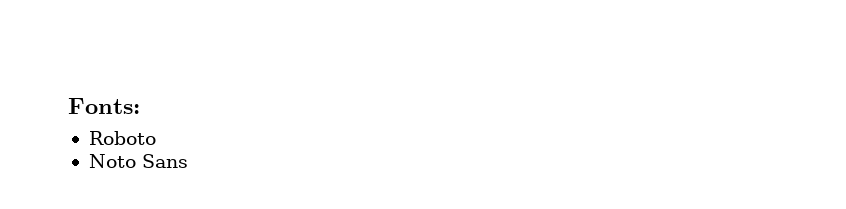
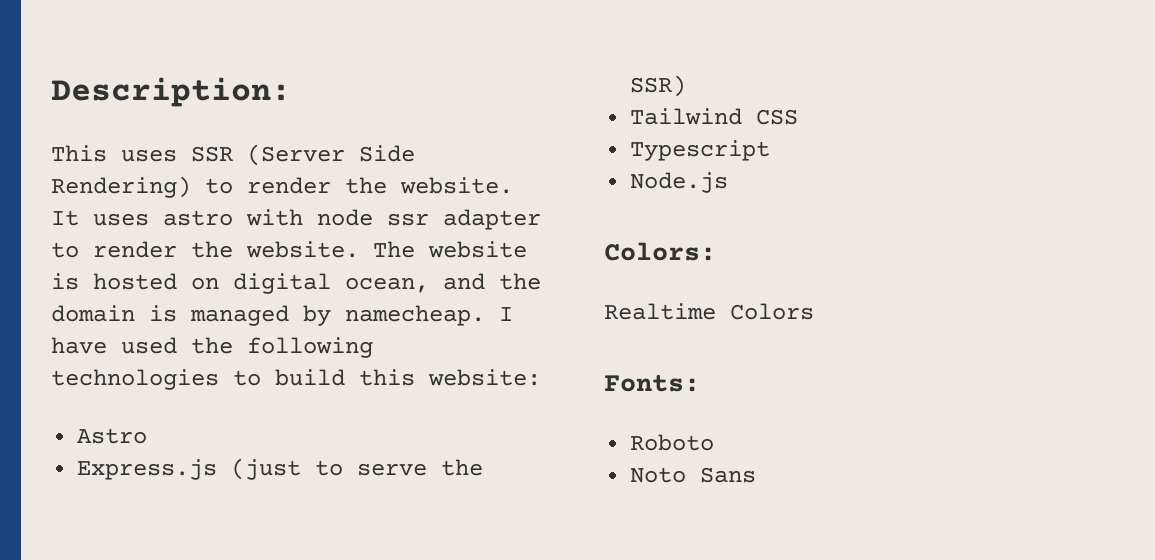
+ Description:
+ This uses SSR (Server Side Rendering) to render the website. It uses astro with node ssr adapter to render the website. The website is hosted on digital ocean, and the domain is managed by namecheap. I have used the following technologies to build this website:
+ Astro
+ Express.js (just to serve the SSR)
+ Tailwind CSS
+ Typescript
+ Node.js
+ Colors:
+ Realtime Colors

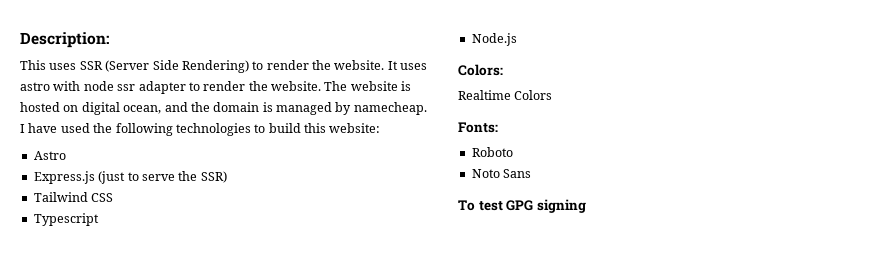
+ To test GPG signing

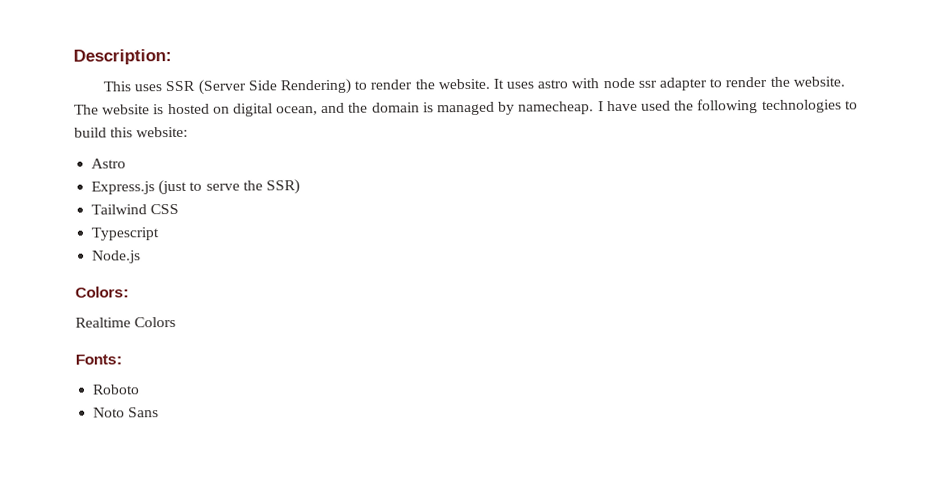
- To test GPG signing

